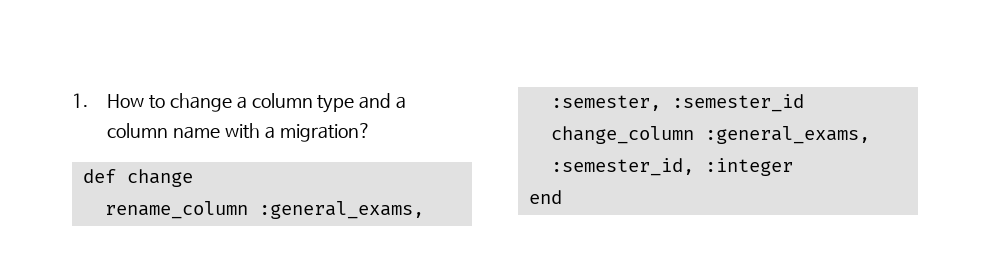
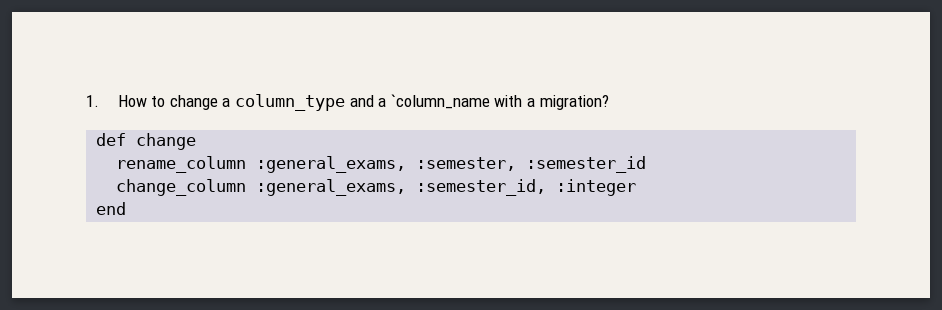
- 1. How to change a column type and a column name with a migration?
+ 1. How to change a column_type and a `column_name with a migration?

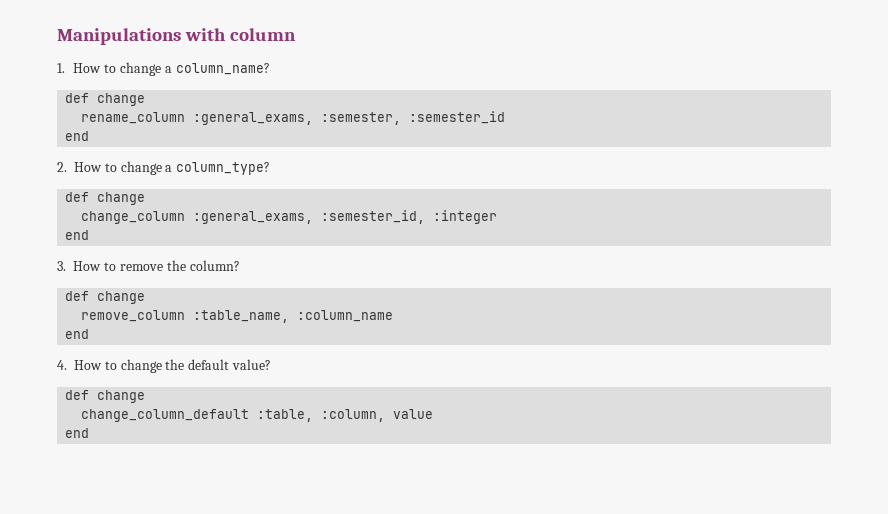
+ Manipulations with column
- 1. How to change a column_type and a `column_name with a migration?
+ 1. How to change a column_name?
  rename_column :general_exams, :semester, :semester_id
+ end
+ 2. How to change a column_type?
+ def change
+ 3. How to remove the column?
+ def change
+ remove_column :table_name, :column_name
+ end
+ 4. How to change the default value?
+ def change
+ change_column_default :table, :column, value
+ end

